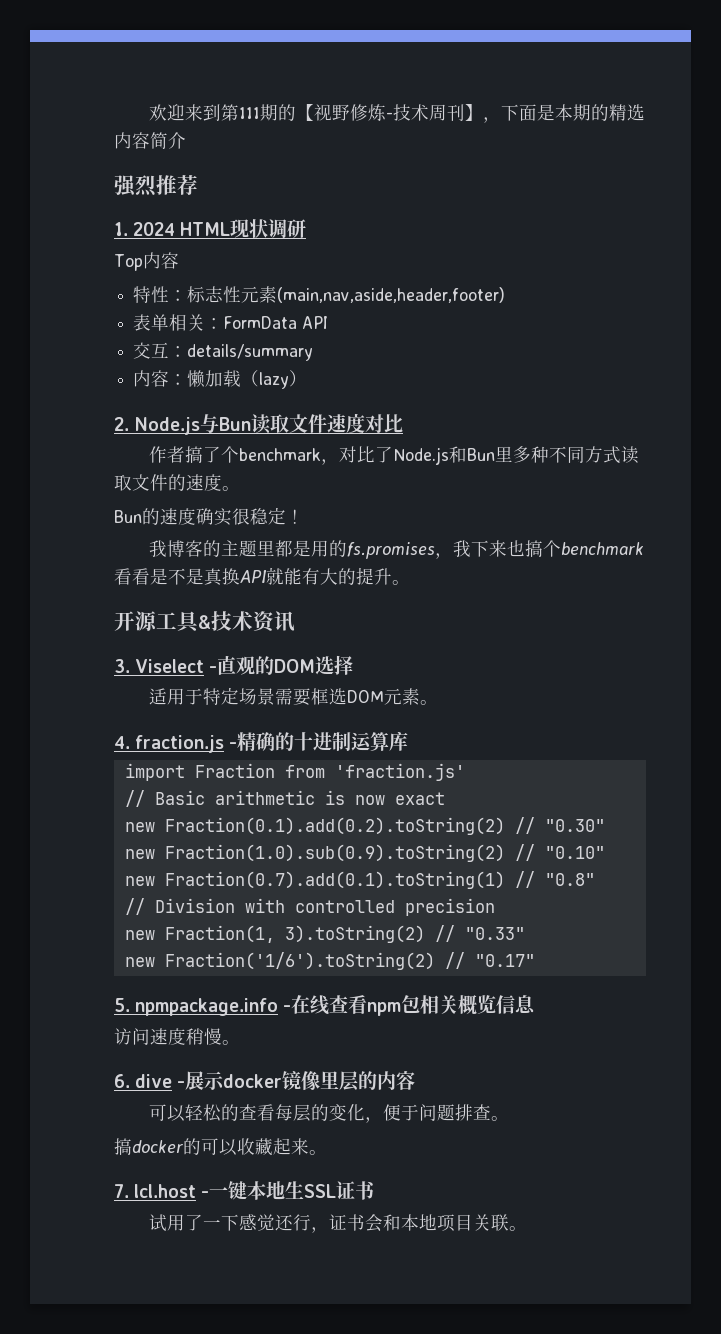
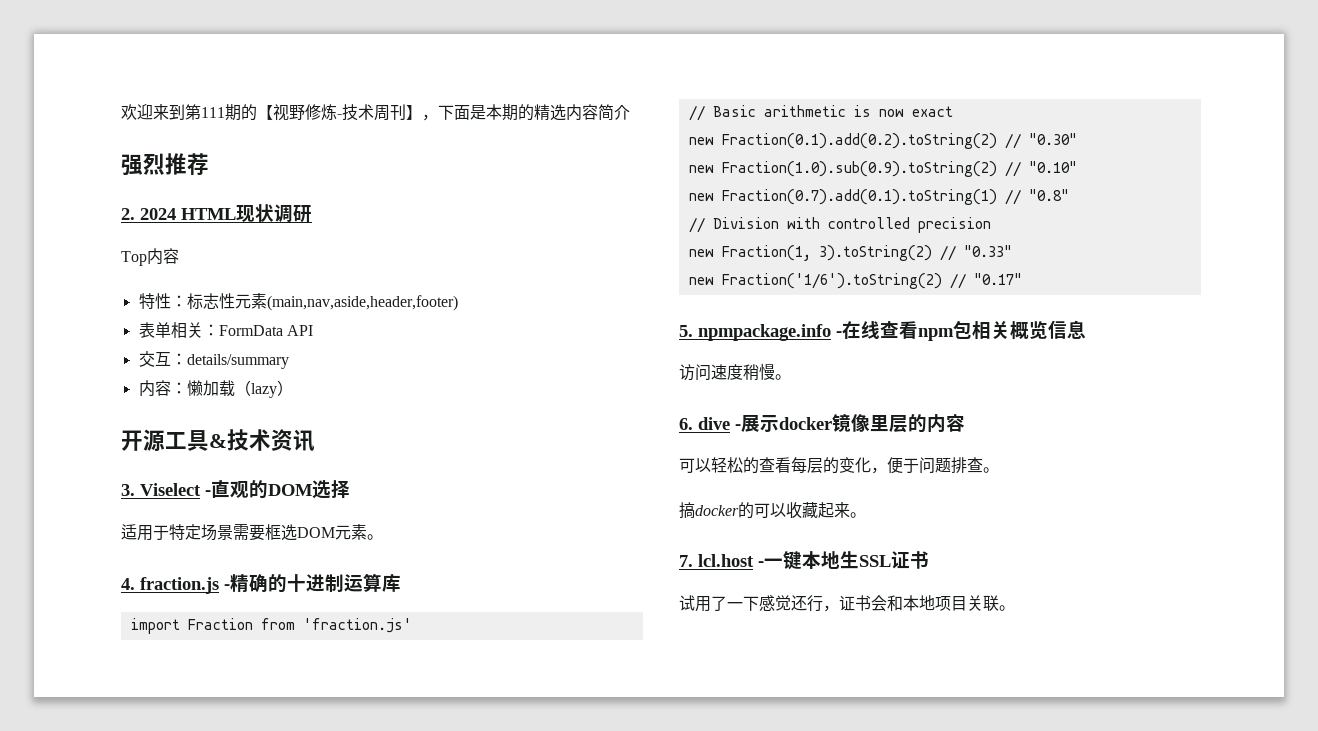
- 1. 2024 HTML现状调研
+ 2. 2024 HTML现状调研
- 2. Node.js与Bun读取文件速度对比
- 作者搞了个benchmark，对比了Node.js和Bun里多种不同方式读取文件的速度。
- Bun的速度确实很稳定！
- 我博客的主题里都是用的fs.promises，我下来也搞个benchmark看看是不是真换API就能有大的提升。

